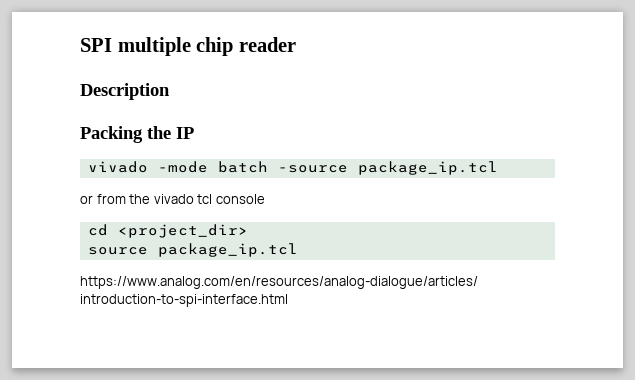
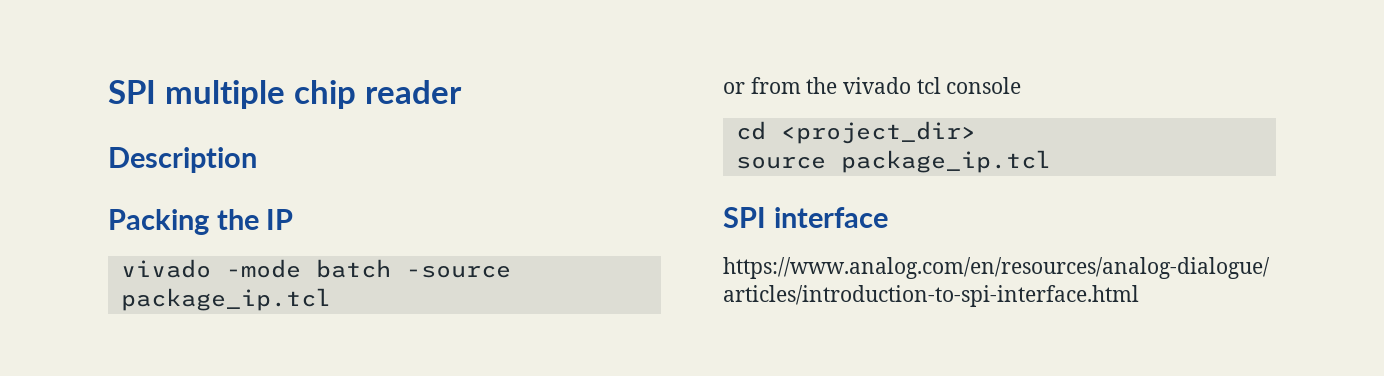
+ SPI interface

